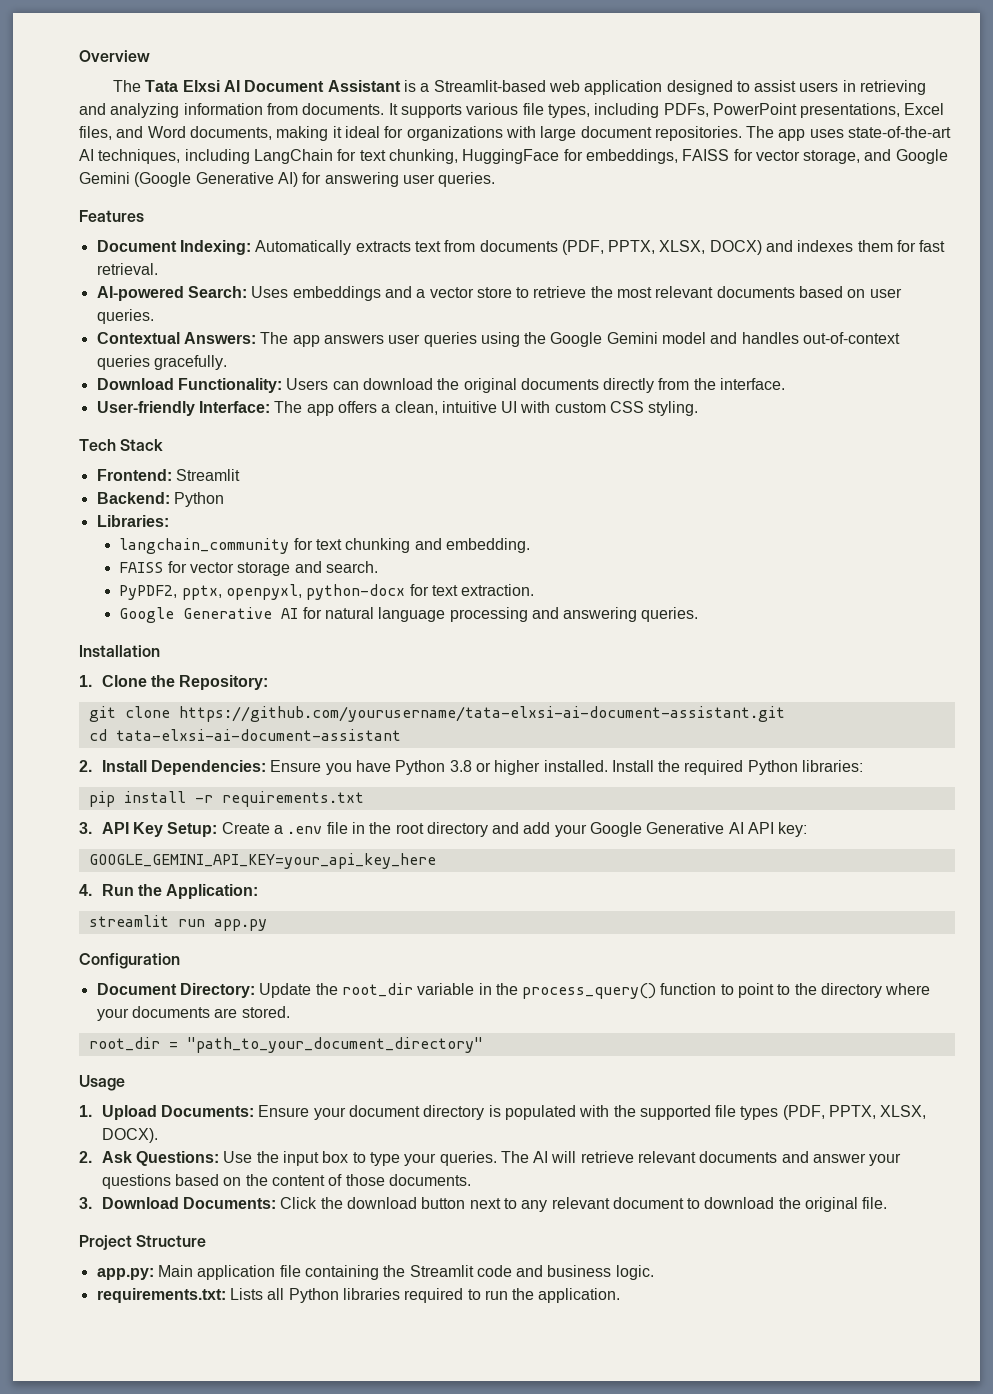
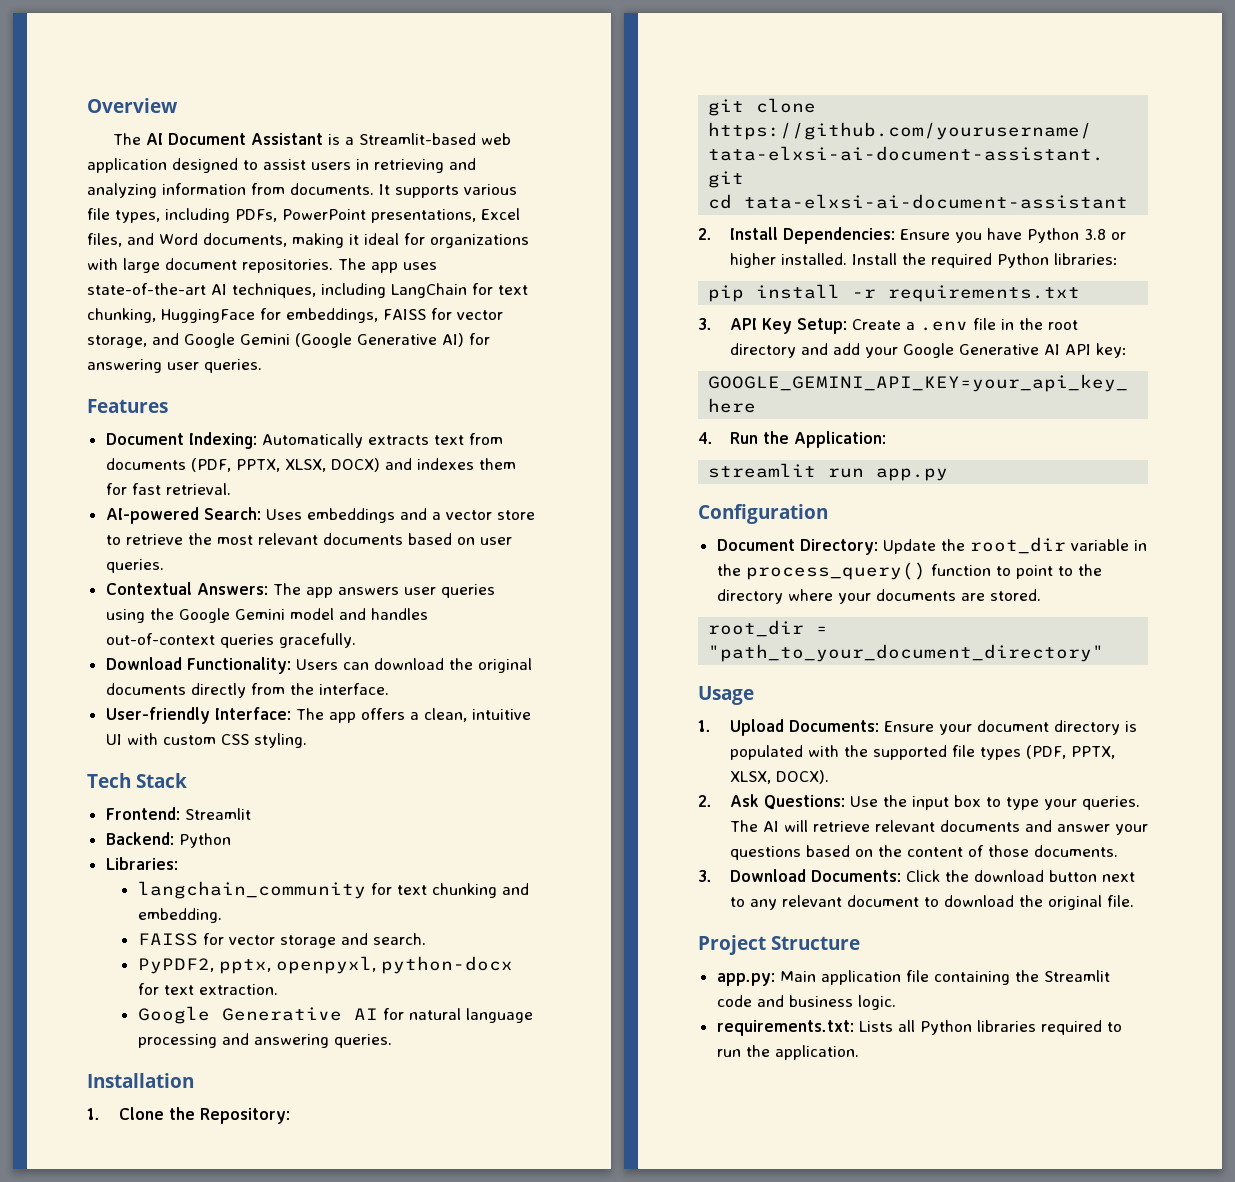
- The Tata Elxsi AI Document Assistant is a Streamlit-based web application designed to assist users in retrieving and analyzing information from documents.
+ The AI Document Assistant is a Streamlit-based web application designed to assist users in retrieving and analyzing information from documents.

